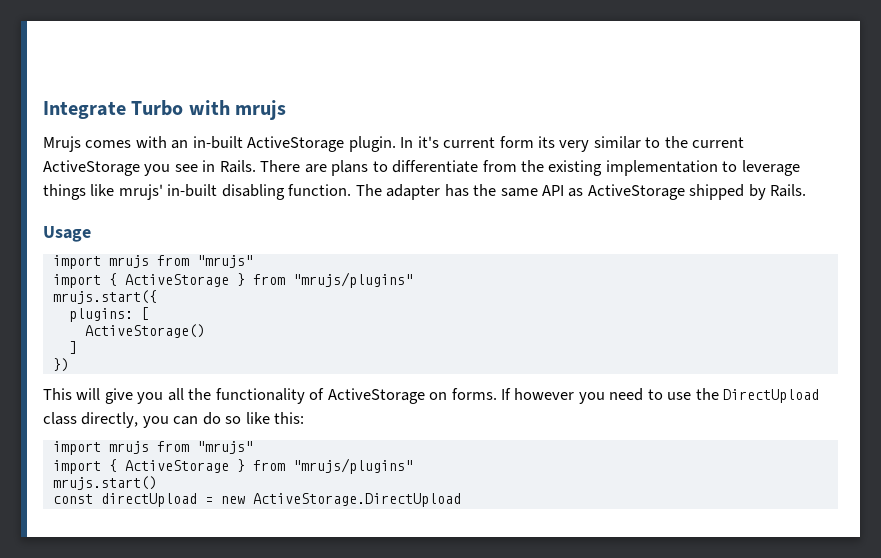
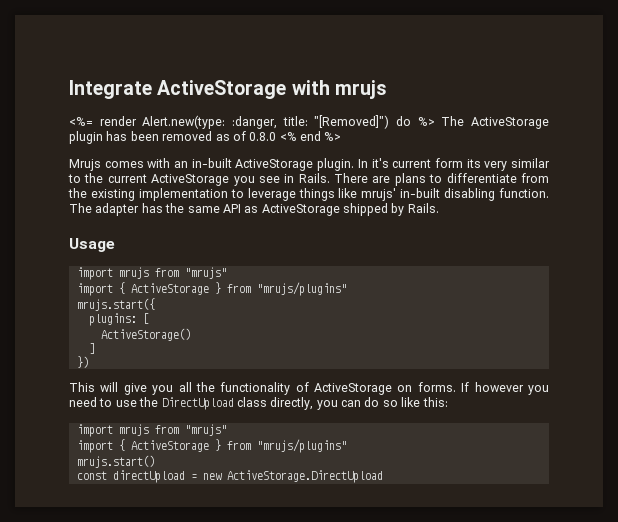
- Integrate Turbo with mrujs
+ Integrate ActiveStorage with mrujs
+ <%= render Alert.new(type: :danger, title: "[Removed]") do %> The ActiveStorage plugin has been removed as of 0.8.0 <% end %>

